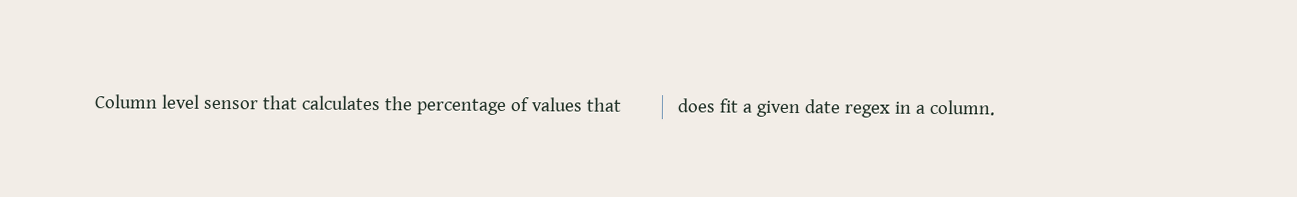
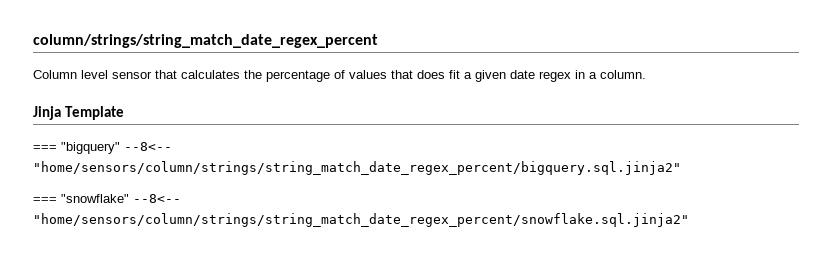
+ column/strings/string_match_date_regex_percent
+ Jinja Template
+ === "bigquery" --8<-- "home/sensors/column/strings/string_match_date_regex_percent/bigquery.sql.jinja2"
+ === "snowflake" --8<-- "home/sensors/column/strings/string_match_date_regex_percent/snowflake.sql.jinja2"

